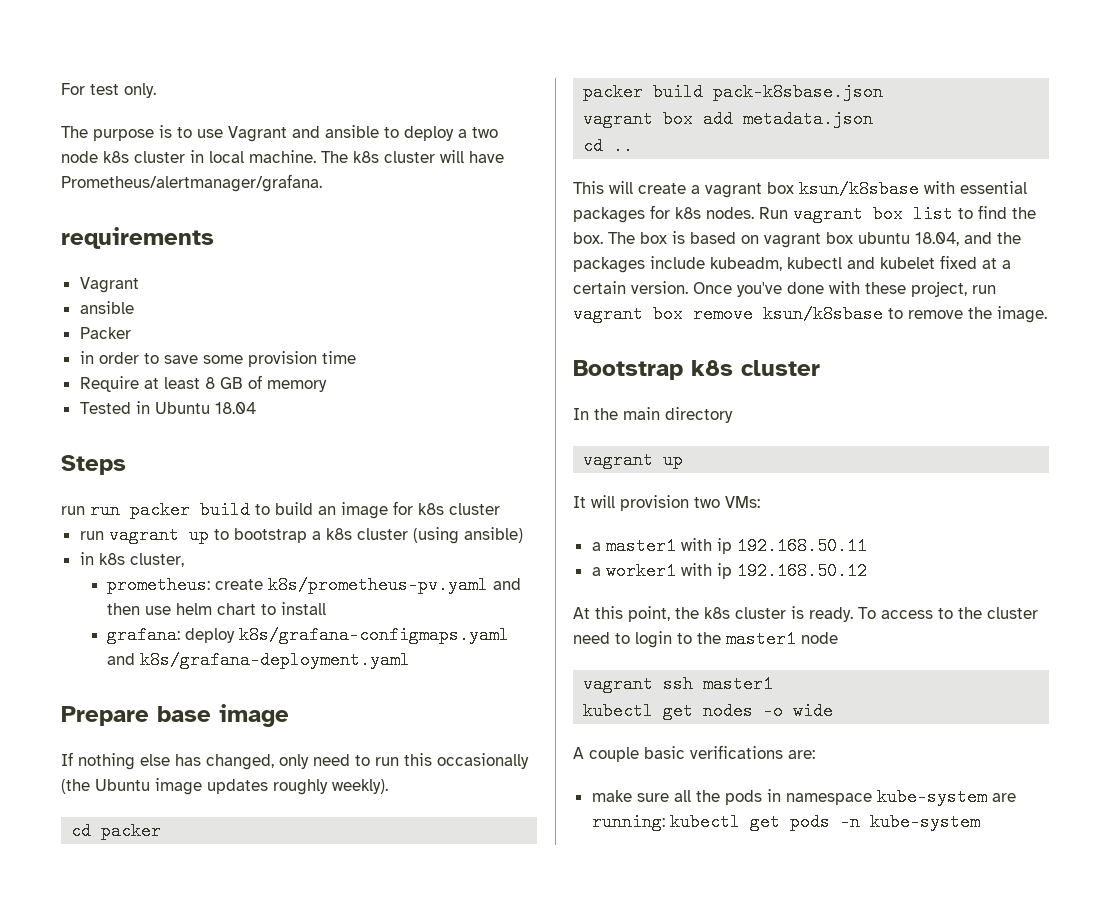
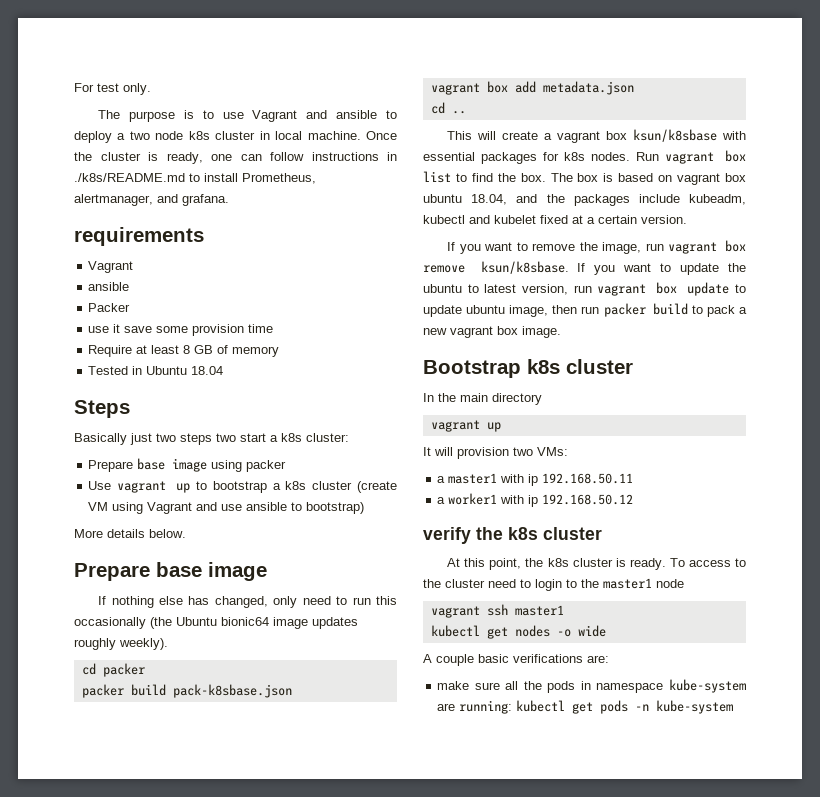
- The k8s cluster will have Prometheus/alertmanager/grafana.
+ Once the cluster is ready, one can follow instructions in ./k8s/README.md to install Prometheus, alertmanager, and grafana.
- in order to save some provision time
+ use it save some provision time
- run run packer build to build an image for k8s cluster
- run vagrant up to bootstrap a k8s cluster (using ansible)
- in k8s cluster,
- prometheus: create k8s/prometheus-pv.yaml and then use helm chart to install
- grafana: deploy k8s/grafana-configmaps.yaml and k8s/grafana-deployment.yaml
+ Basically just two steps two start a k8s cluster:
+ Prepare base image using packer
+ Use vagrant up to bootstrap a k8s cluster (create VM using Vagrant and use ansible to bootstrap)
+ More details below.
- If nothing else has changed, only need to run this occasionally (the Ubuntu image updates roughly weekly).
+ If nothing else has changed, only need to run this occasionally (the Ubuntu bionic64 image updates roughly weekly).
- The box is based on vagrant box ubuntu 18.04, and the packages include kubeadm, kubectl and kubelet fixed at a certain version. Once you've done with these project, run vagrant box remove ksun/k8sbase to remove the image.
+ The box is based on vagrant box ubuntu 18.04, and the packages include kubeadm, kubectl and kubelet fixed at a certain version.
+ If you want to remove the image, run vagrant box remove ksun/k8sbase. If you want to update the ubuntu to latest version, run vagrant box update to update ubuntu image, then run packer build to pack a new vagrant box image.
+ verify the k8s cluster

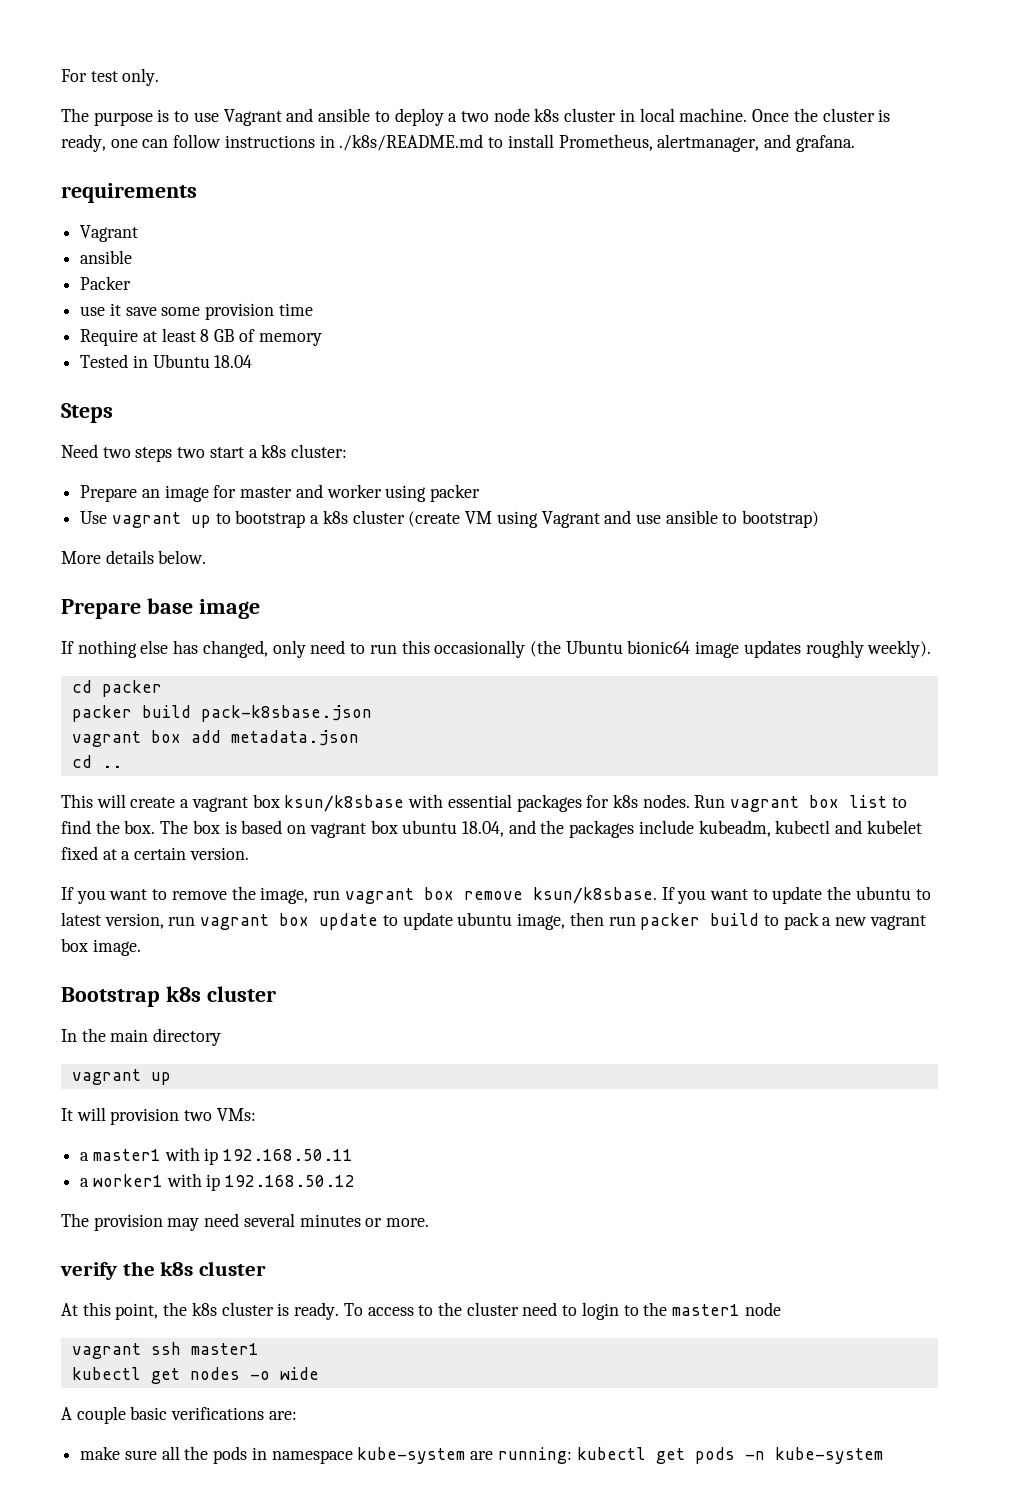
- Basically just two steps two start a k8s cluster:
+ Need two steps two start a k8s cluster:
- Prepare base image using packer
+ Prepare an image for master and worker using packer
+ The provision may need several minutes or more.

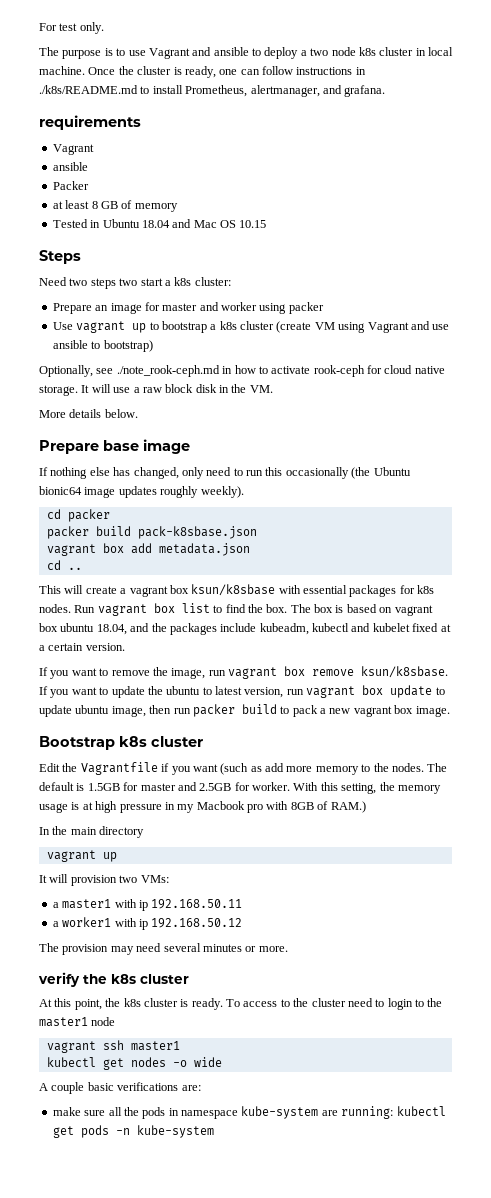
- use it save some provision time
- Require at least 8 GB of memory
+ at least 8 GB of memory
- Tested in Ubuntu 18.04
+ Tested in Ubuntu 18.04 and Mac OS 10.15
+ Optionally, see ./note_rook-ceph.md in how to activate rook-ceph for cloud native storage. It will use a raw block disk in the VM.
+ Edit the Vagrantfile if you want (such as add more memory to the nodes. The default is 1.5GB for master and 2.5GB for worker. With this setting, the memory usage is at high pressure in my Macbook pro with 8GB of RAM.)

